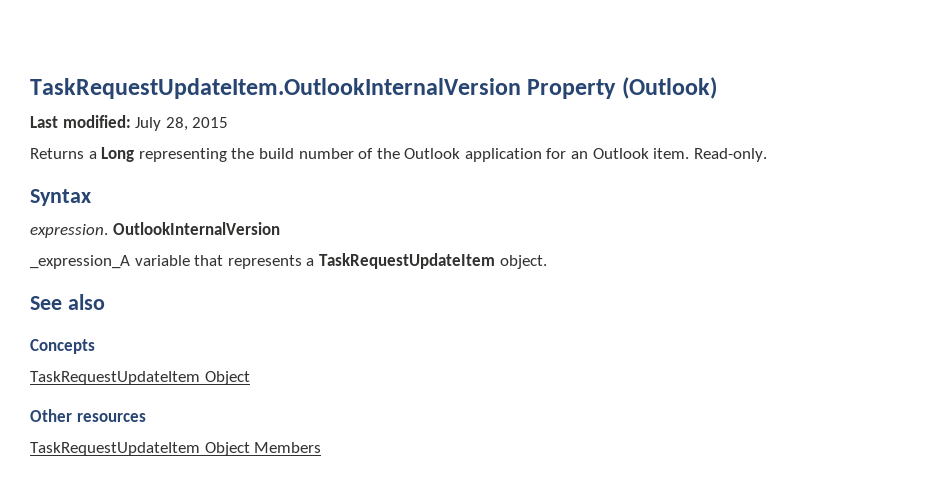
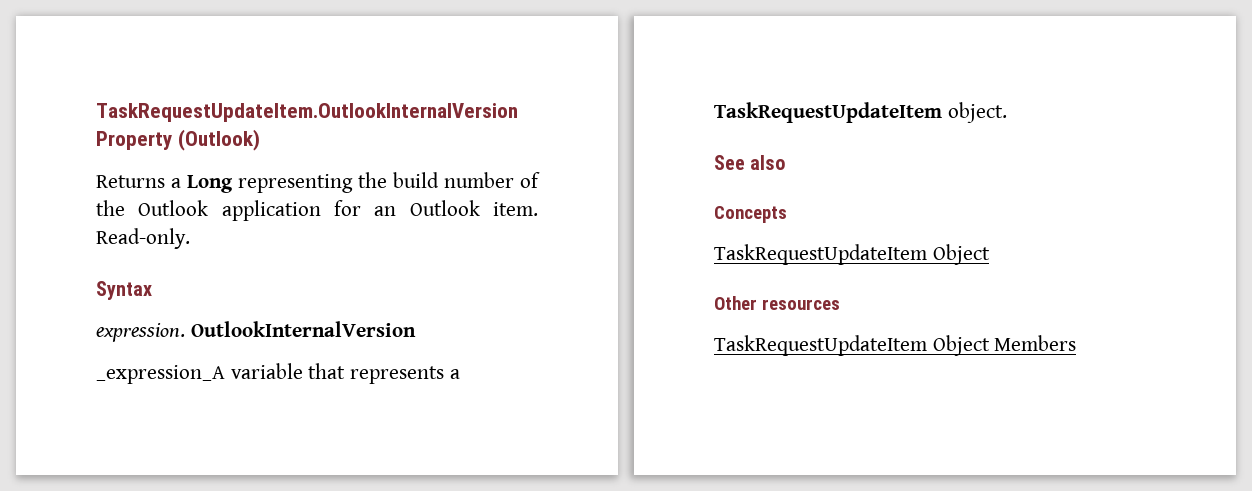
- Last modified: July 28, 2015

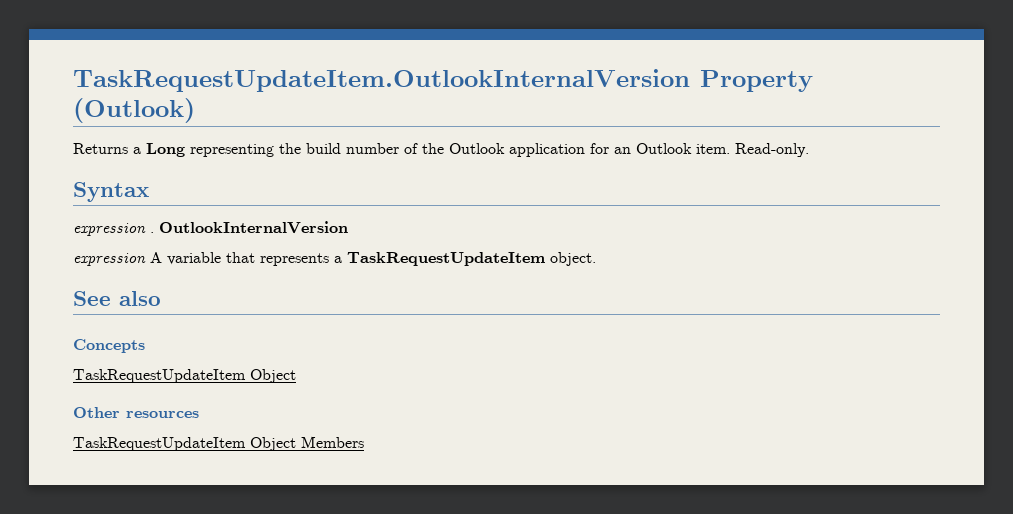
- expression.
+ expression .
- _expression_A variable that represents a TaskRequestUpdateItem object.
+ expression A variable that represents a TaskRequestUpdateItem object.

